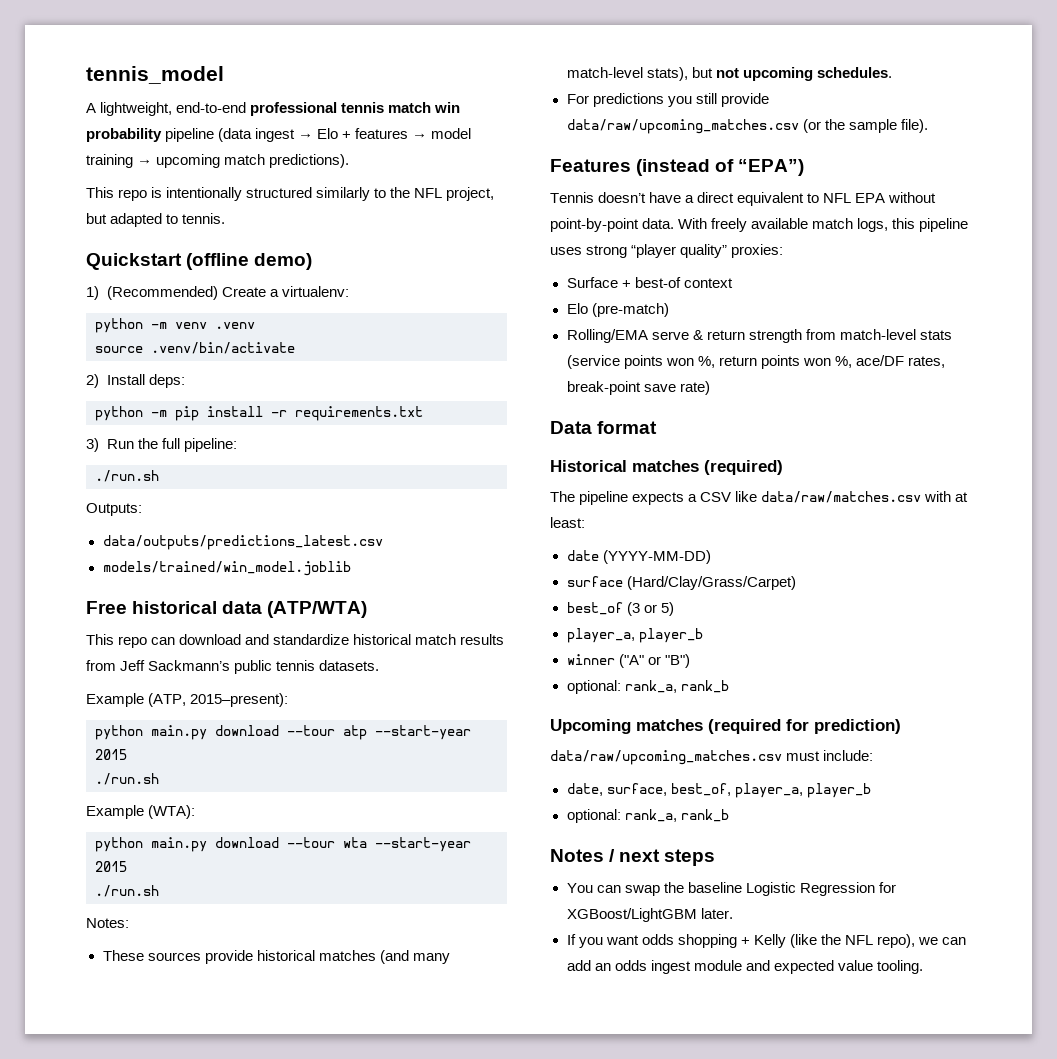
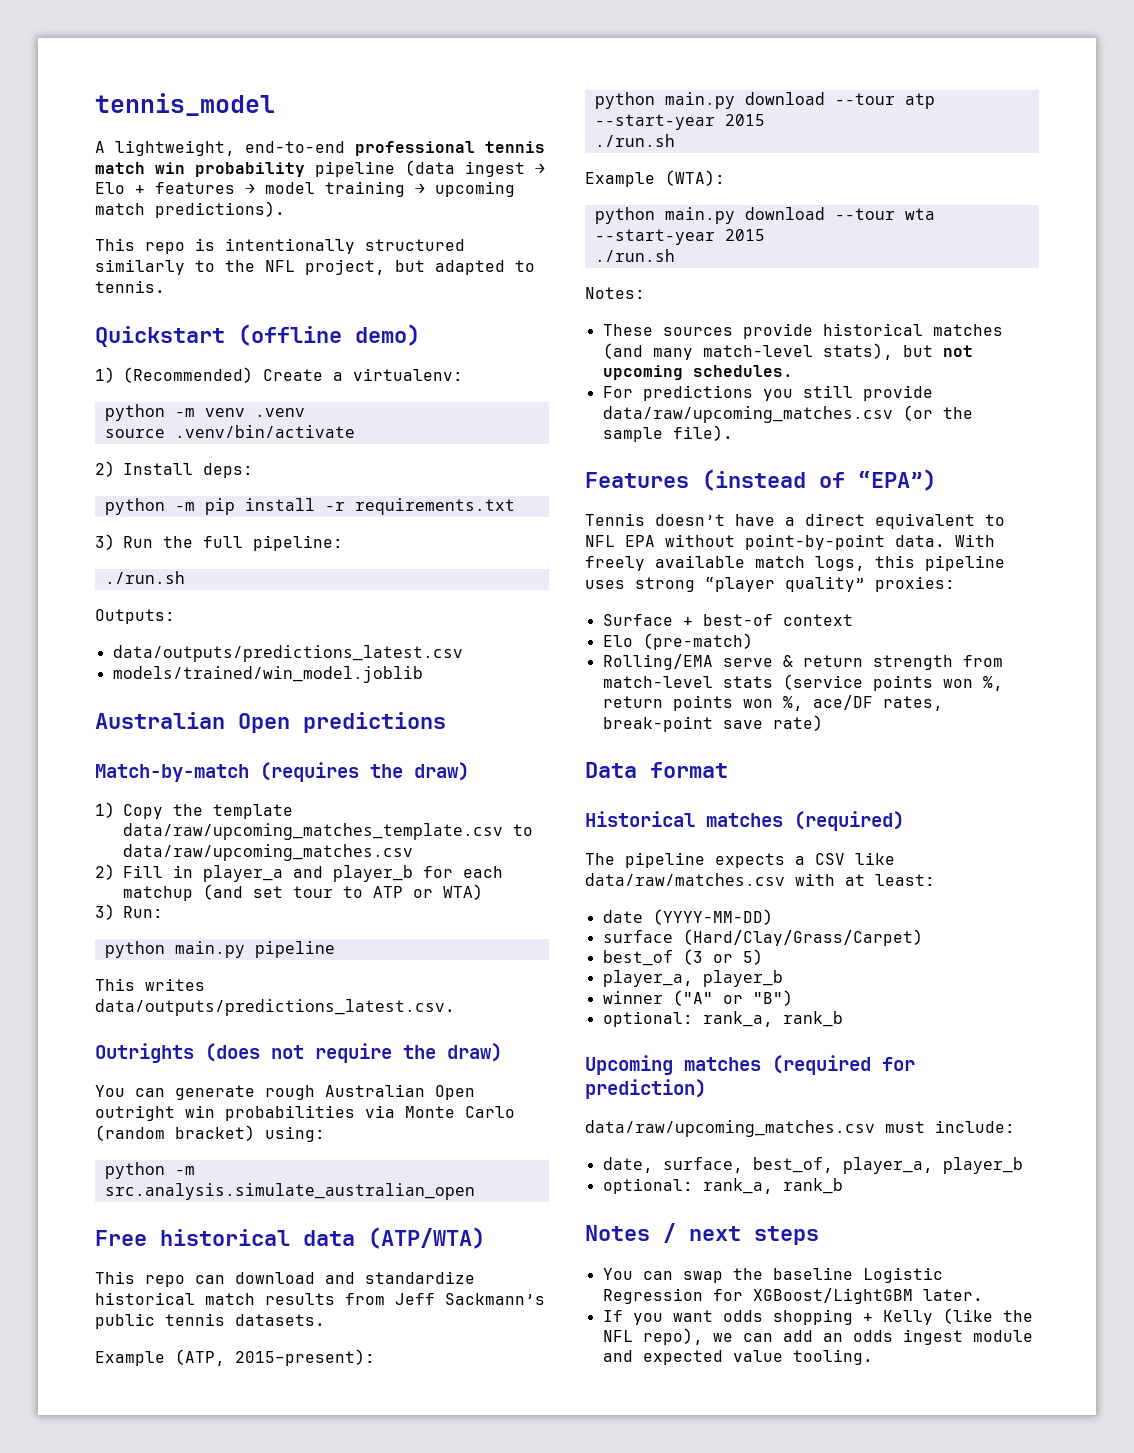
+ Australian Open predictions
+ Match-by-match (requires the draw)
+ 1) Copy the template data/raw/upcoming_matches_template.csv to data/raw/upcoming_matches.csv
+ 2) Fill in player_a and player_b for each matchup (and set tour to ATP or WTA)
+ 3) Run:
+ python main.py pipeline
+ This writes data/outputs/predictions_latest.csv.
+ Outrights (does not require the draw)
+ You can generate rough Australian Open outright win probabilities via Monte Carlo (random bracket) using:
+ python -m src.analysis.simulate_australian_open

